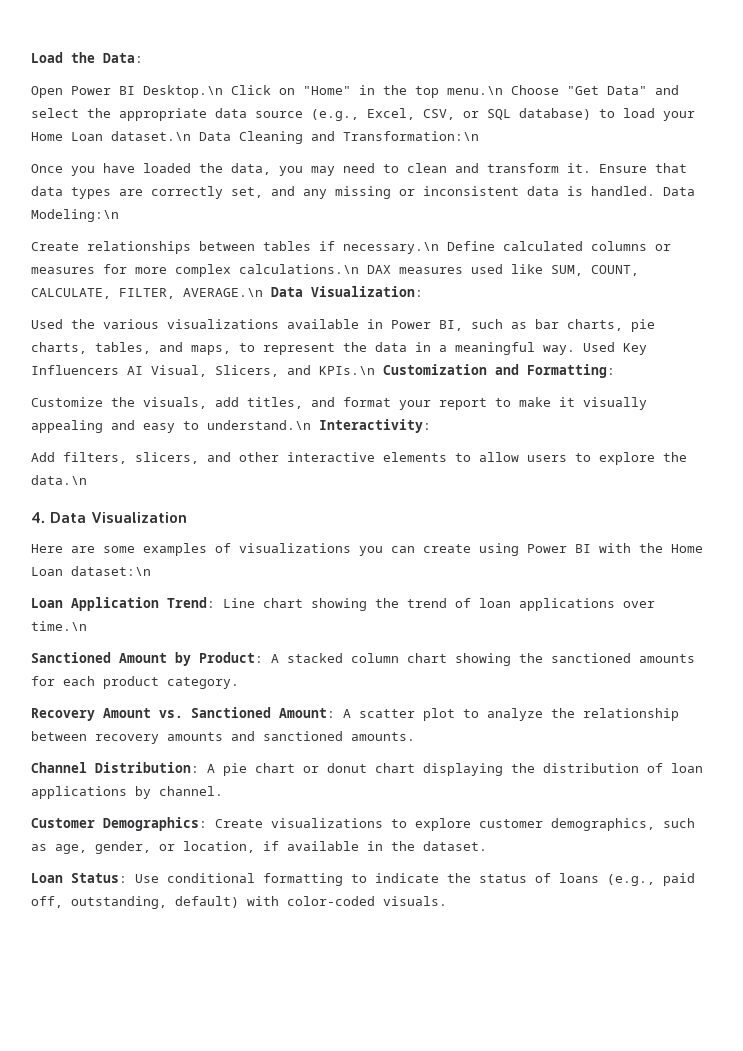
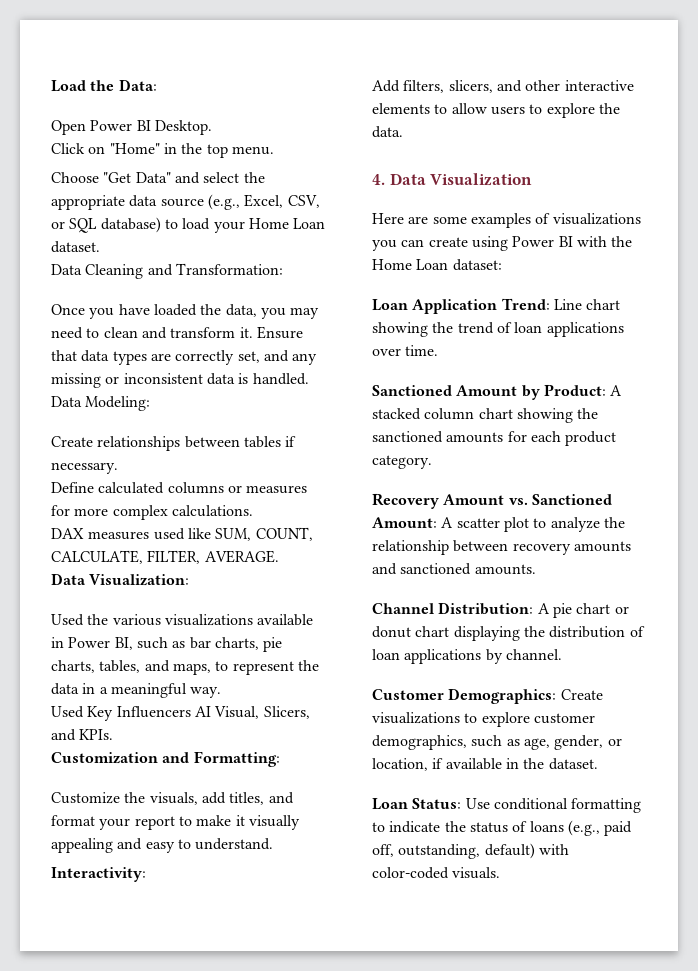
- Open Power BI Desktop.\n Click on "Home" in the top menu.\n Choose "Get Data" and select the appropriate data source (e.g., Excel, CSV, or SQL database) to load your Home Loan dataset.\n Data Cleaning and Transformation:\n
+ Open Power BI Desktop.
+ Click on "Home" in the top menu.
+ Choose "Get Data" and select the appropriate data source (e.g., Excel, CSV, or SQL database) to load your Home Loan dataset.
+ Data Cleaning and Transformation:
- Data Modeling:\n
+ Data Modeling:
- Create relationships between tables if necessary.\n Define calculated columns or measures for more complex calculations.\n DAX measures used like SUM, COUNT, CALCULATE, FILTER, AVERAGE.\n Data Visualization:
+ Create relationships between tables if necessary.
+ Define calculated columns or measures for more complex calculations.
+ DAX measures used like SUM, COUNT, CALCULATE, FILTER, AVERAGE.
+ Data Visualization:
- Used the various visualizations available in Power BI, such as bar charts, pie charts, tables, and maps, to represent the data in a meaningful way. Used Key Influencers AI Visual, Slicers, and KPIs.\n Customization and Formatting:
+ Used the various visualizations available in Power BI, such as bar charts, pie charts, tables, and maps, to represent the data in a meaningful way.
+ Used Key Influencers AI Visual, Slicers, and KPIs.
+ Customization and Formatting:
- Customize the visuals, add titles, and format your report to make it visually appealing and easy to understand.\n Interactivity:
+ Customize the visuals, add titles, and format your report to make it visually appealing and easy to understand.
+ Interactivity:
- Add filters, slicers, and other interactive elements to allow users to explore the data.\n
+ Add filters, slicers, and other interactive elements to allow users to explore the data.
- Here are some examples of visualizations you can create using Power BI with the Home Loan dataset:\n
+ Here are some examples of visualizations you can create using Power BI with the Home Loan dataset:
- Loan Application Trend: Line chart showing the trend of loan applications over time.\n
+ Loan Application Trend: Line chart showing the trend of loan applications over time.

